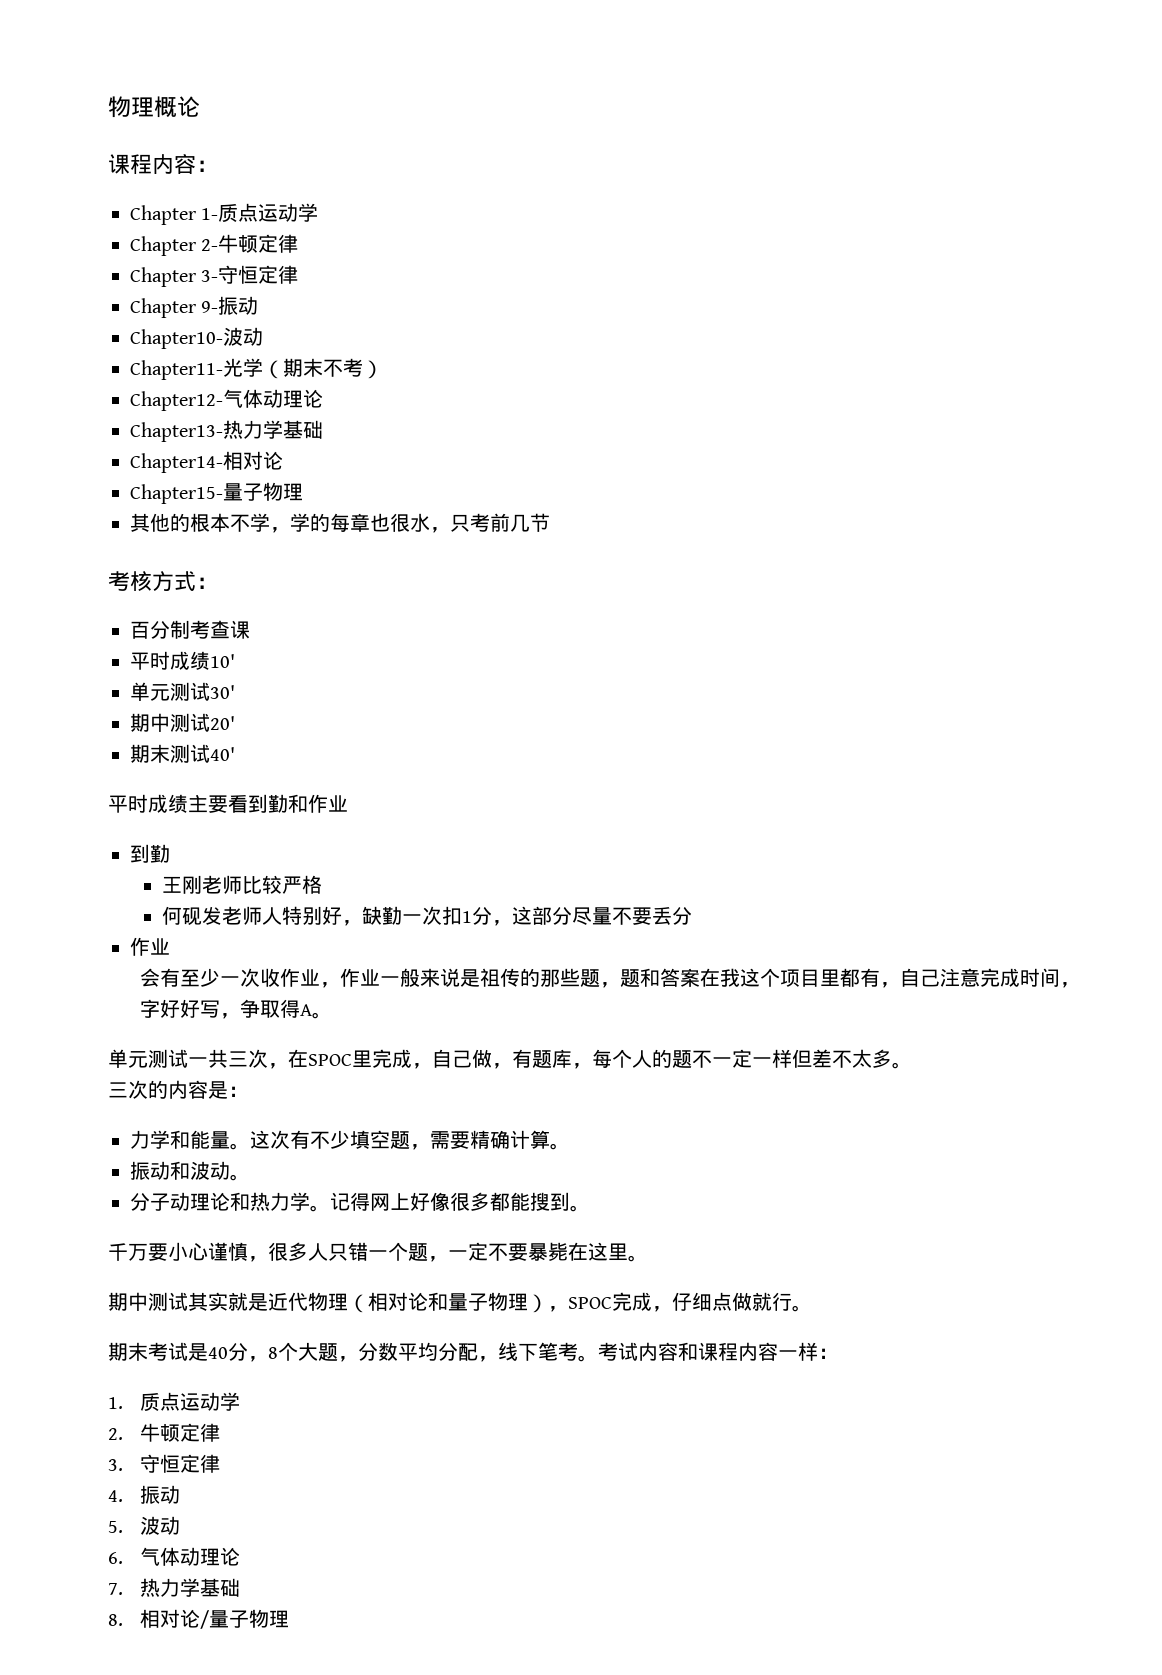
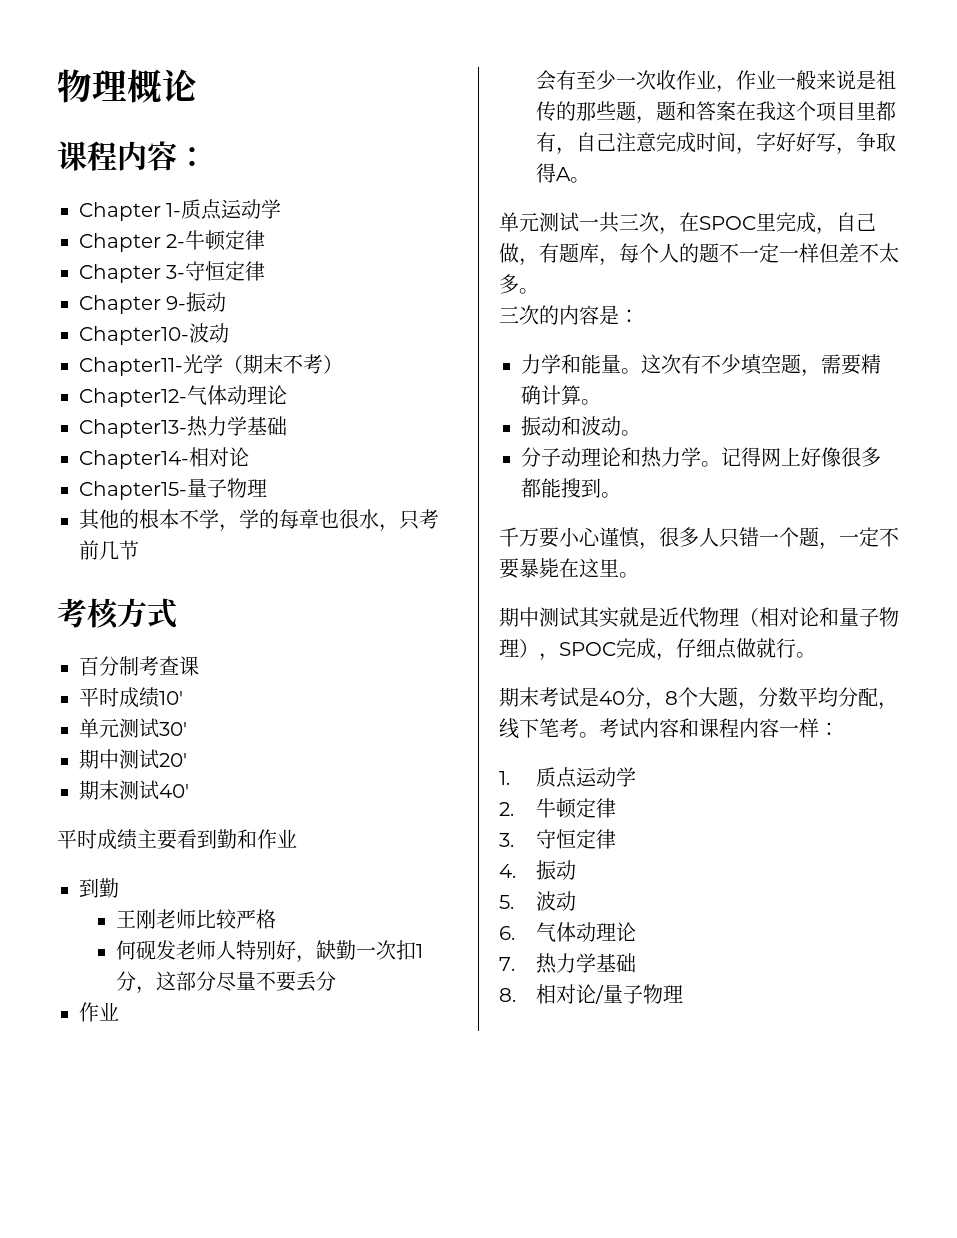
- 考核方式：
+ 考核方式

